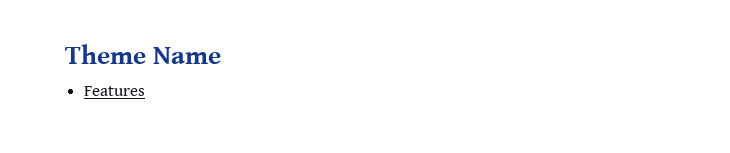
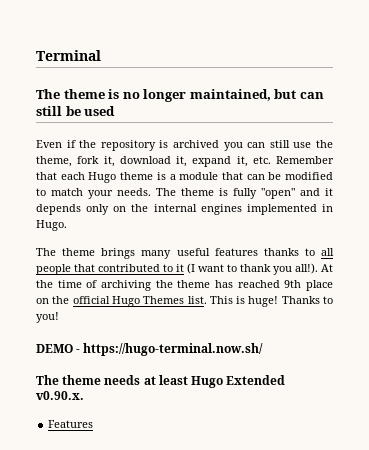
- Theme Name
+ Terminal
+ The theme is no longer maintained, but can still be used
+ Even if the repository is archived you can still use the theme, fork it, download it, expand it, etc. Remember that each Hugo theme is a module that can be modified to match your needs. The theme is fully "open" and it depends only on the internal engines implemented in Hugo.
+ The theme brings many useful features thanks to all people that contributed to it (I want to thank you all!). At the time of archiving the theme has reached 9th place on the official Hugo Themes list. This is huge! Thanks to you!
+ DEMO - https://hugo-terminal.now.sh/
+ The theme needs at least Hugo Extended v0.90.x.

